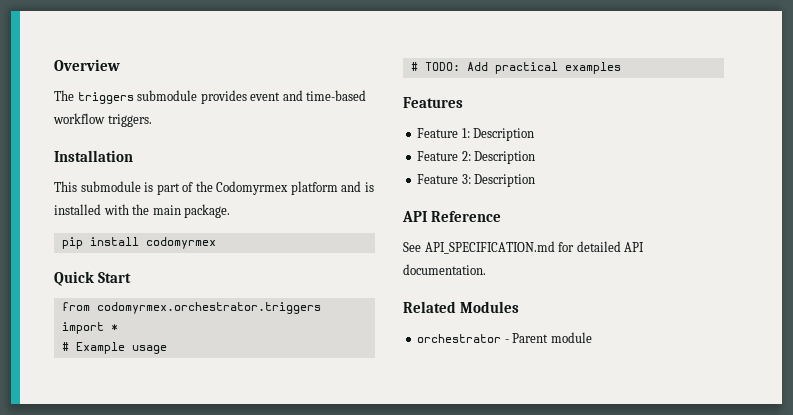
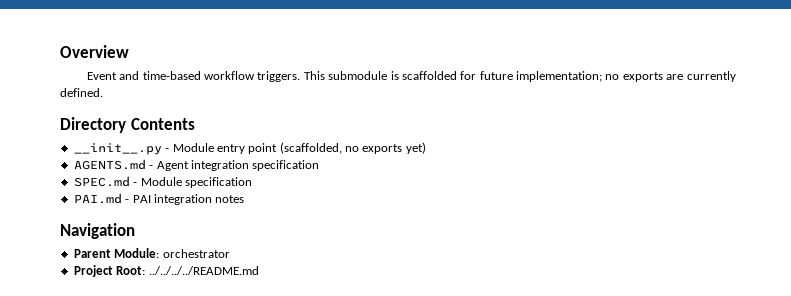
- The triggers submodule provides event and time-based workflow triggers.
- Installation
- This submodule is part of the Codomyrmex platform and is installed with the main package.
- pip install codomyrmex
- Quick Start
- from codomyrmex.orchestrator.triggers import *
- # Example usage
- # TODO: Add practical examples
- Features
- Feature 1: Description
- Feature 2: Description
- Feature 3: Description
- API Reference
- See API_SPECIFICATION.md for detailed API documentation.
- Related Modules
- orchestrator - Parent module
+ Event and time-based workflow triggers. This submodule is scaffolded for future implementation; no exports are currently defined.
+ Directory Contents
+ __init__.py - Module entry point (scaffolded, no exports yet)
+ AGENTS.md - Agent integration specification
+ SPEC.md - Module specification
+ PAI.md - PAI integration notes
+ Navigation
+ Parent Module: orchestrator
+ Project Root: ../../../../README.md

